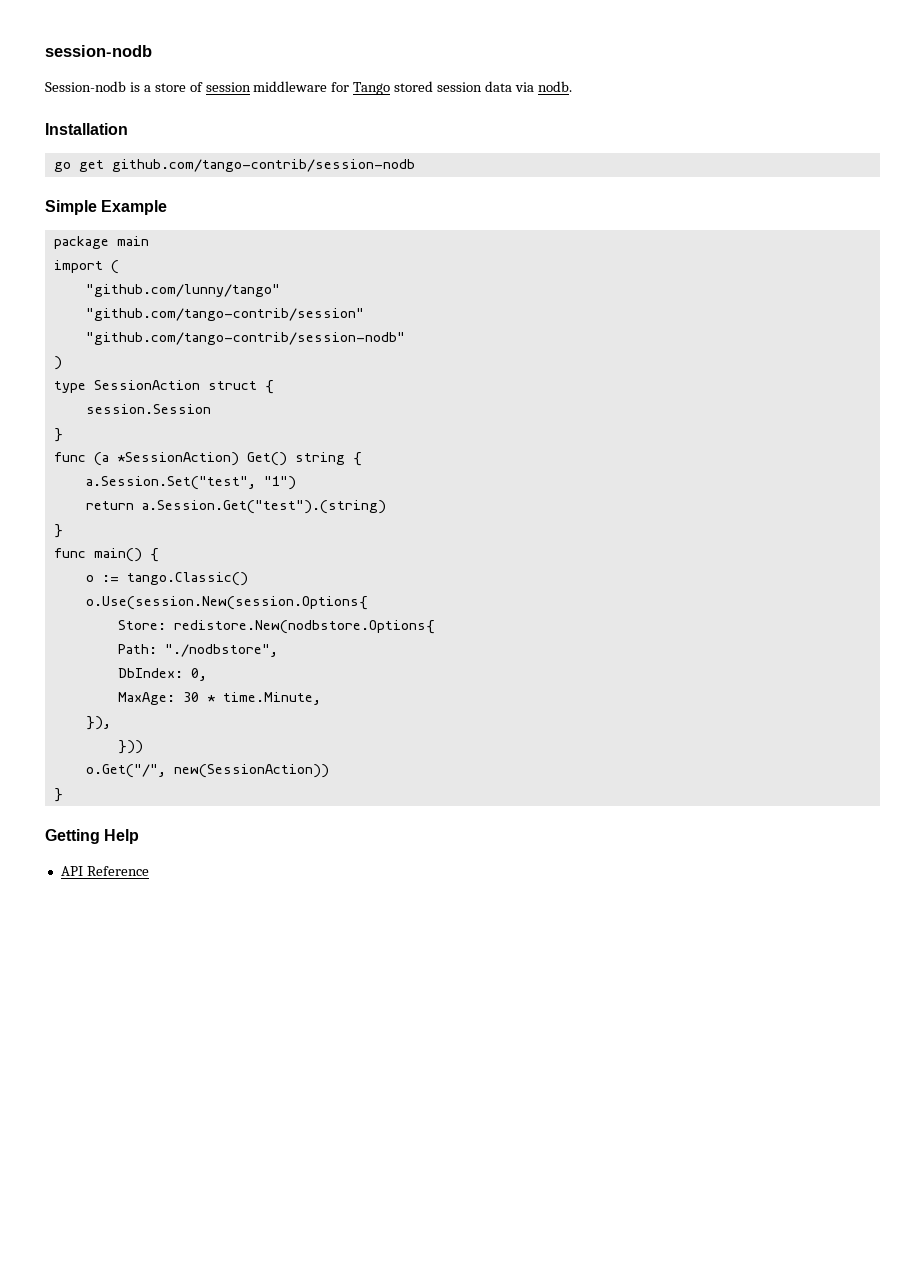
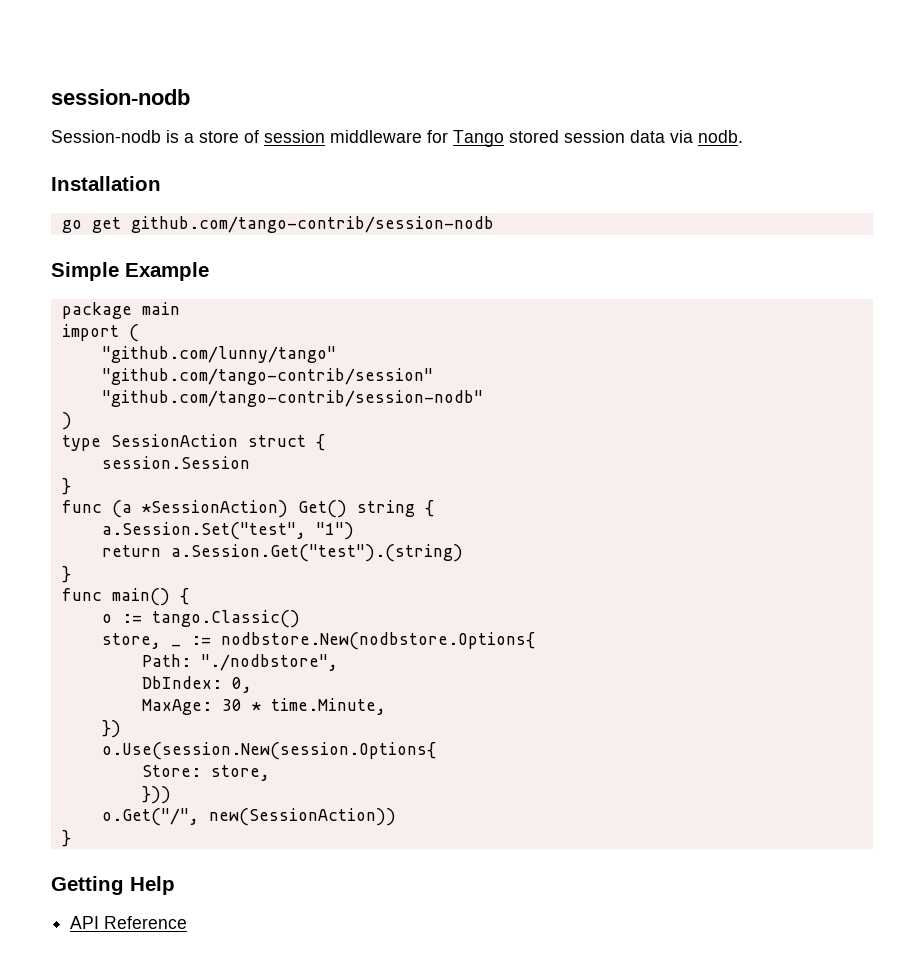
- o.Use(session.New(session.Options{
- Store: redistore.New(nodbstore.Options{
+ store, _ := nodbstore.New(nodbstore.Options{
- }),
+ })
+ o.Use(session.New(session.Options{
+ Store: store,

